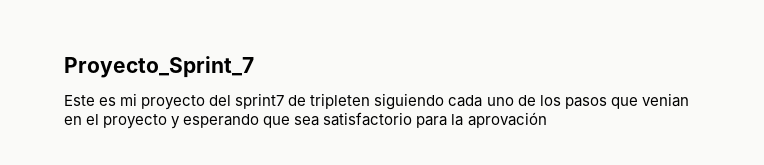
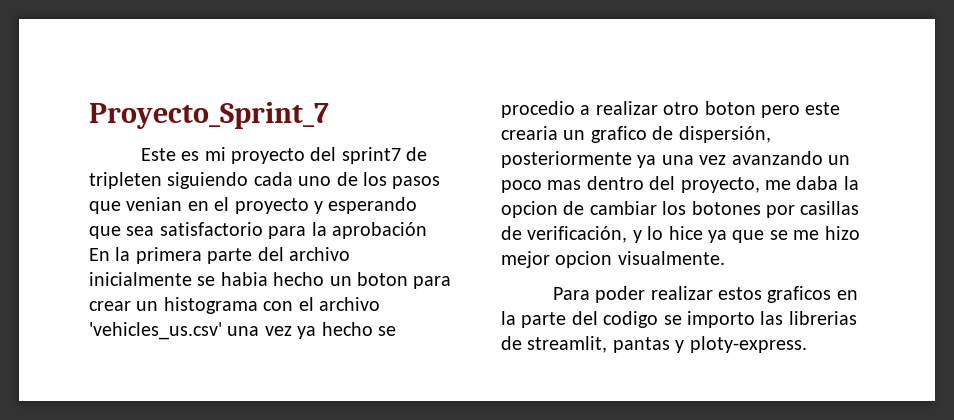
- Este es mi proyecto del sprint7 de tripleten siguiendo cada uno de los pasos que venian en el proyecto y esperando que sea satisfactorio para la aprovación
+ Este es mi proyecto del sprint7 de tripleten siguiendo cada uno de los pasos que venian en el proyecto y esperando que sea satisfactorio para la aprobación En la primera parte del archivo inicialmente se habia hecho un boton para crear un histograma con el archivo 'vehicles_us.csv' una vez ya hecho se procedio a realizar otro boton pero este crearia un grafico de dispersión, posteriormente ya una vez avanzando un poco mas dentro del proyecto, me daba la opcion de cambiar los botones por casillas de verificación, y lo hice ya que se me hizo mejor opcion visualmente.
+ Para poder realizar estos graficos en la parte del codigo se importo las librerias de streamlit, pantas y ploty-express.

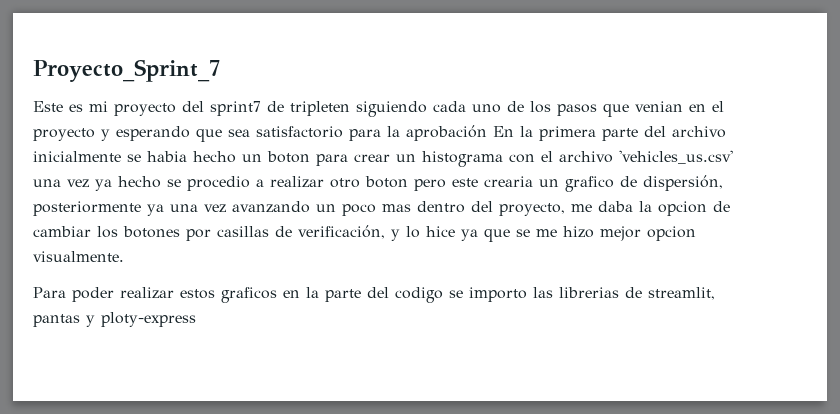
- Para poder realizar estos graficos en la parte del codigo se importo las librerias de streamlit, pantas y ploty-express.
+ Para poder realizar estos graficos en la parte del codigo se importo las librerias de streamlit, pantas y ploty-express

